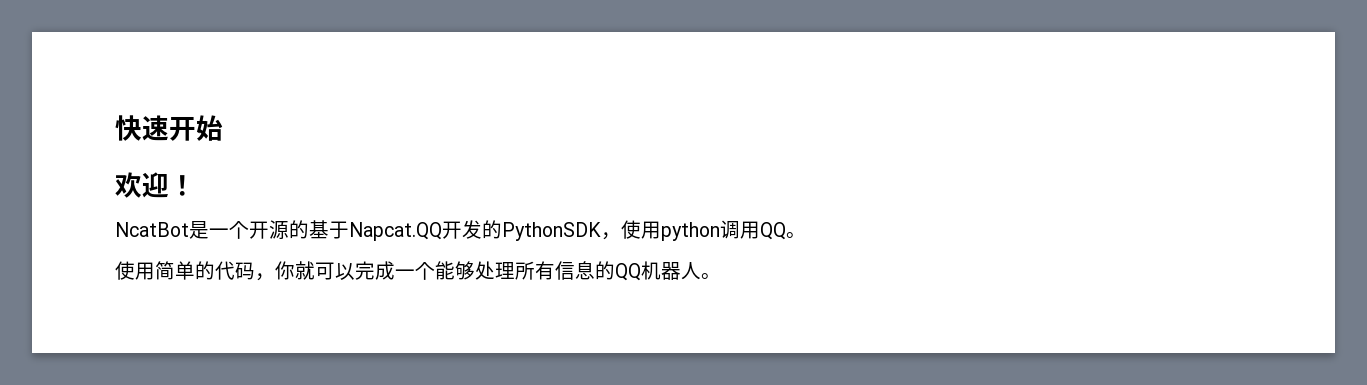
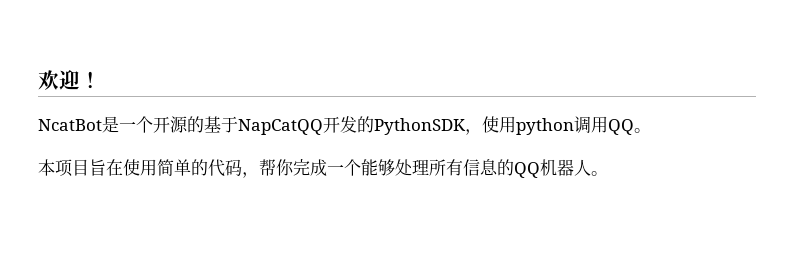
- 快速开始
- NcatBot是一个开源的基于Napcat.QQ开发的PythonSDK，使用python调用QQ。
+ NcatBot是一个开源的基于NapCatQQ开发的PythonSDK，使用python调用QQ。
- 使用简单的代码，你就可以完成一个能够处理所有信息的QQ机器人。
+ 本项目旨在使用简单的代码，帮你完成一个能够处理所有信息的QQ机器人。

